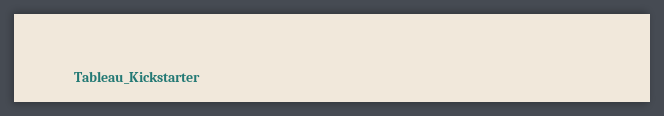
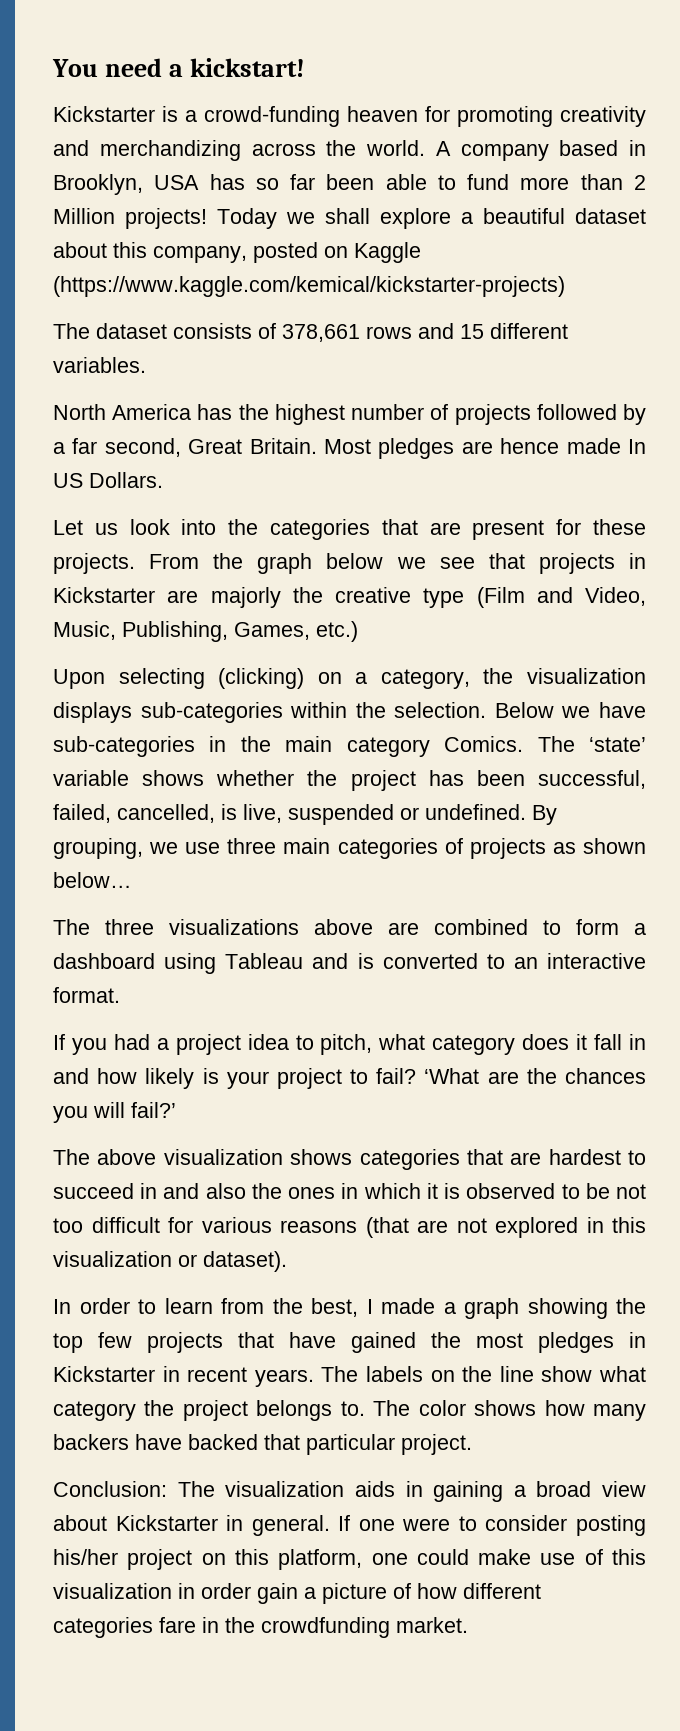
- Tableau_Kickstarter
+ You need a kickstart!
+ Kickstarter is a crowd-funding heaven for promoting creativity and merchandizing across the world. A company based in Brooklyn, USA has so far been able to fund more than 2 Million projects! Today we shall explore a beautiful dataset about this company, posted on Kaggle (https://www.kaggle.com/kemical/kickstarter-projects)
+ The dataset consists of 378,661 rows and 15 different variables.
+ North America has the highest number of projects followed by a far second, Great Britain. Most pledges are hence made In US Dollars.
+ Let us look into the categories that are present for these projects. From the graph below we see that projects in Kickstarter are majorly the creative type (Film and Video, Music, Publishing, Games, etc.)
+ Upon selecting (clicking) on a category, the visualization displays sub-categories within the selection. Below we have sub-categories in the main category Comics. The ‘state’ variable shows whether the project has been successful, failed, cancelled, is live, suspended or undefined. By grouping, we use three main categories of projects as shown below…
+ The three visualizations above are combined to form a dashboard using Tableau and is converted to an interactive format.
+ If you had a project idea to pitch, what category does it fall in and how likely is your project to fail? ‘What are the chances you will fail?’
+ The above visualization shows categories that are hardest to succeed in and also the ones in which it is observed to be not too difficult for various reasons (that are not explored in this visualization or dataset).
+ In order to learn from the best, I made a graph showing the top few projects that have gained the most pledges in Kickstarter in recent years. The labels on the line show what category the project belongs to. The color shows how many backers have backed that particular project.
+ Conclusion: The visualization aids in gaining a broad view about Kickstarter in general. If one were to consider posting his/her project on this platform, one could make use of this visualization in order gain a picture of how different categories fare in the crowdfunding market.

